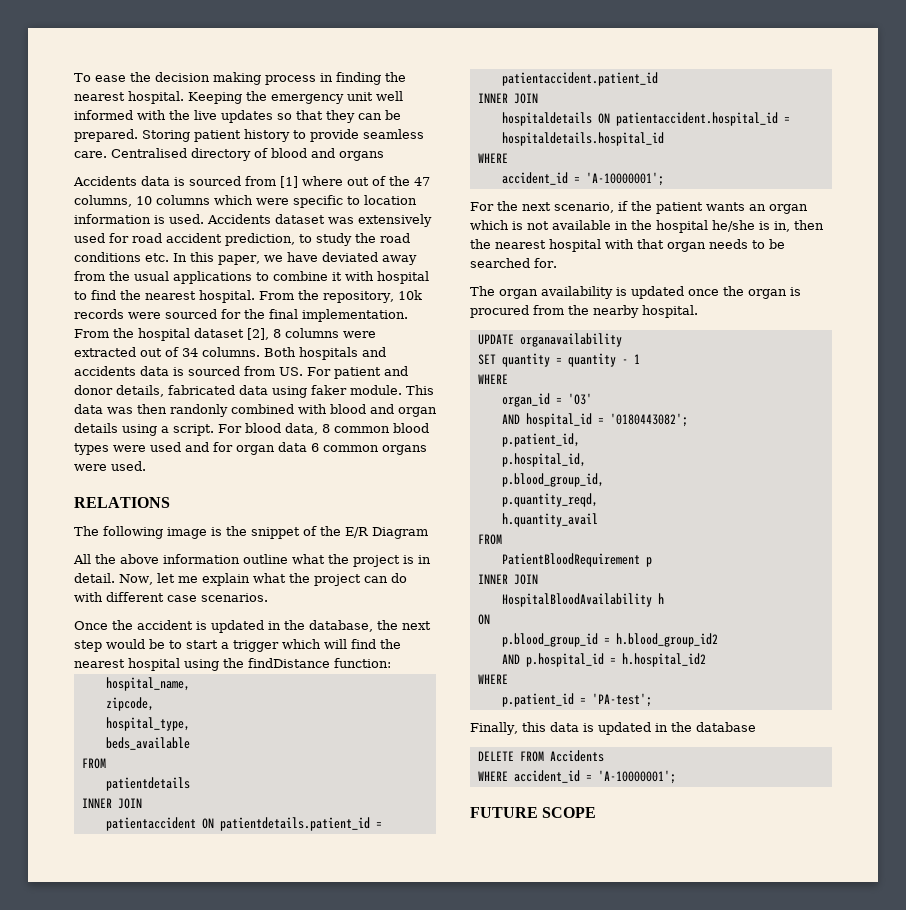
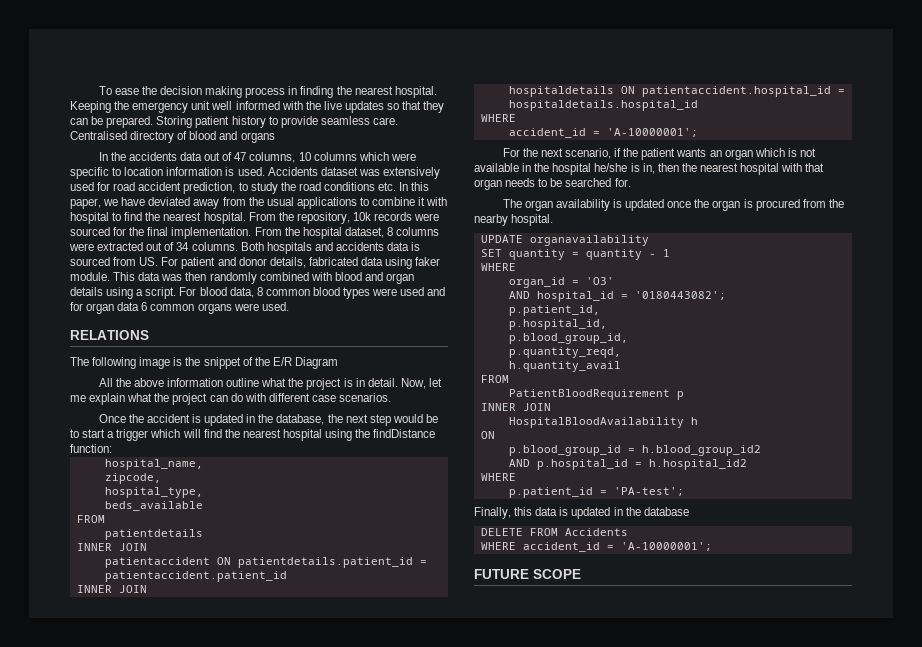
- Accidents data is sourced from [1] where out of the 47 columns, 10 columns which were specific to location information is used.
+ In the accidents data out of 47 columns, 10 columns which were specific to location information is used.
- From the hospital dataset [2], 8 columns were extracted out of 34 columns.
+ From the hospital dataset, 8 columns were extracted out of 34 columns.
- This data was then randonly combined with blood and organ details using a script.
+ This data was then randomly combined with blood and organ details using a script.

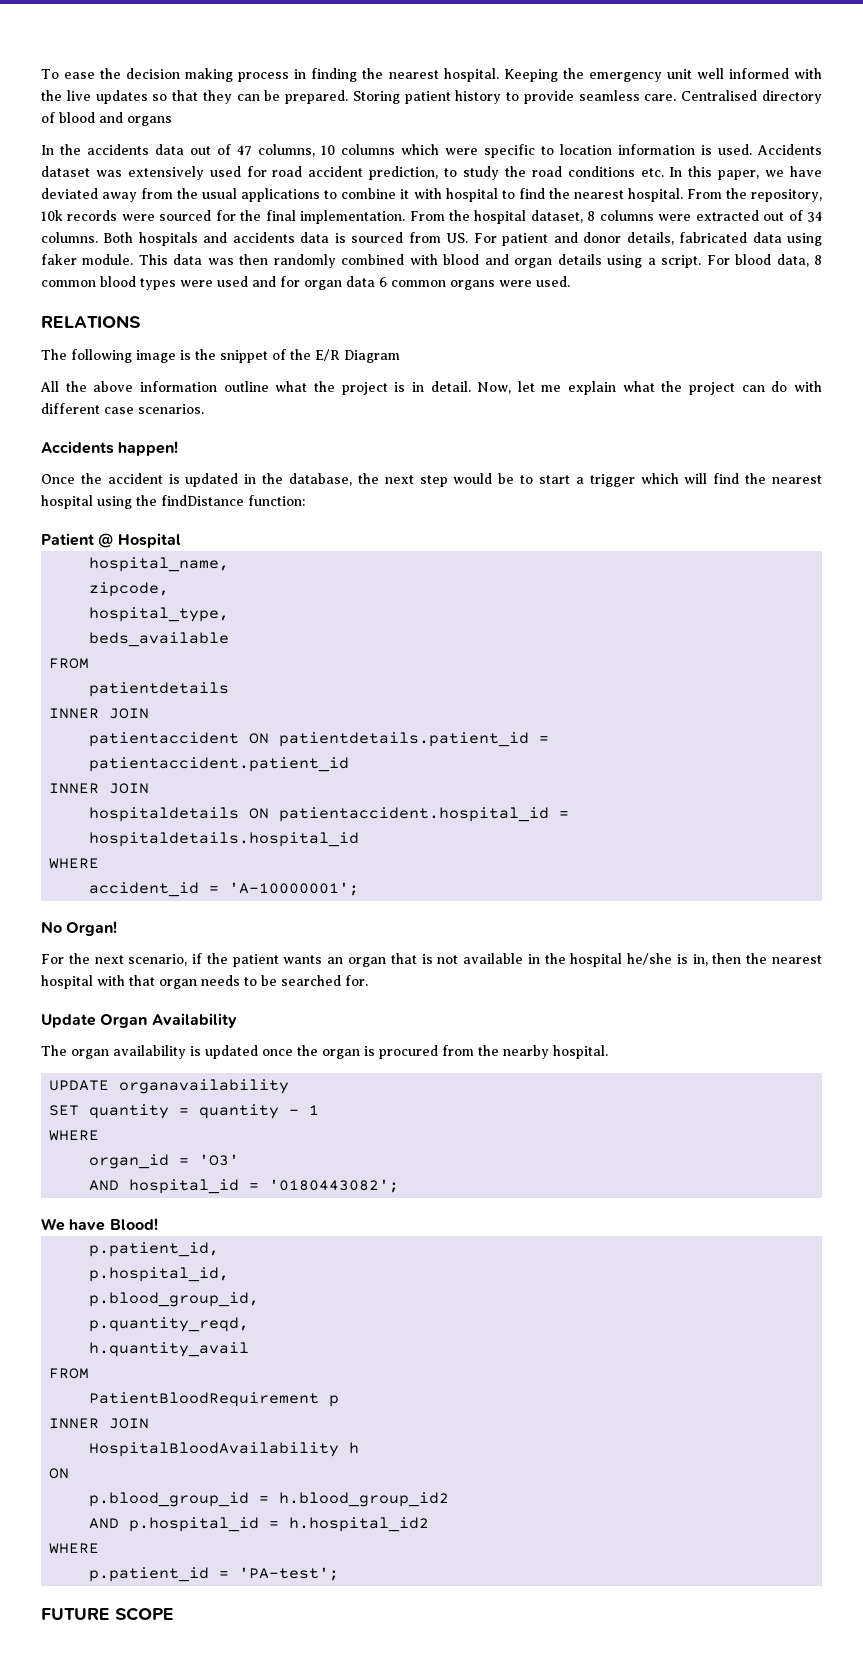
+ Accidents happen!
+ Patient @ Hospital
+ No Organ!
- For the next scenario, if the patient wants an organ which is not available in the hospital he/she is in, then the nearest hospital with that organ needs to be searched for.
+ For the next scenario, if the patient wants an organ that is not available in the hospital he/she is in, then the nearest hospital with that organ needs to be searched for.
+ Update Organ Availability
+ We have Blood!
- Finally, this data is updated in the database
- DELETE FROM Accidents
- WHERE accident_id = 'A-10000001';

